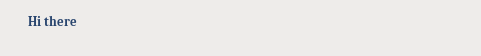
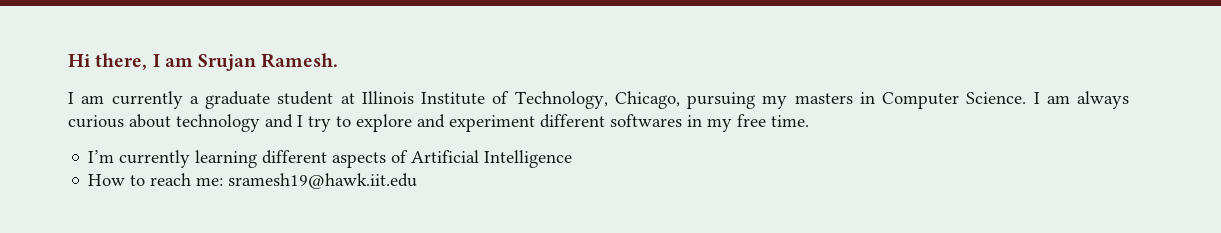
- Hi there
+ Hi there, I am Srujan Ramesh.
+ I am currently a graduate student at Illinois Institute of Technology, Chicago, pursuing my masters in Computer Science. I am always curious about technology and I try to explore and experiment different softwares in my free time.
+ I’m currently learning different aspects of Artificial Intelligence
+ How to reach me: sramesh19@hawk.iit.edu

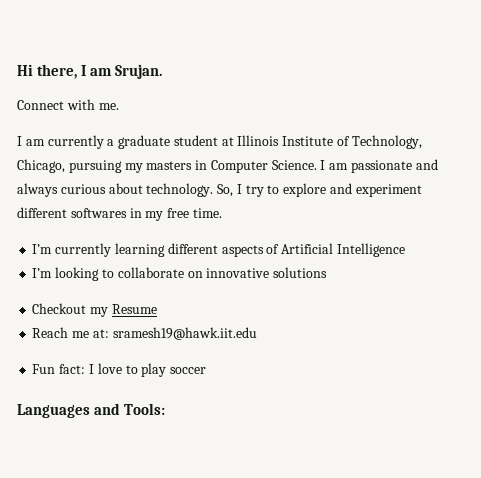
- Hi there, I am Srujan Ramesh.
+ Hi there, I am Srujan.
+ Connect with me.
- I am always curious about technology and I try to explore and experiment different softwares in my free time.
+ I am passionate and always curious about technology. So, I try to explore and experiment different softwares in my free time.
- How to reach me: sramesh19@hawk.iit.edu
+ I’m looking to collaborate on innovative solutions
+ Checkout my Resume
+ Reach me at: sramesh19@hawk.iit.edu
+ Fun fact: I love to play soccer
+ Languages and Tools:

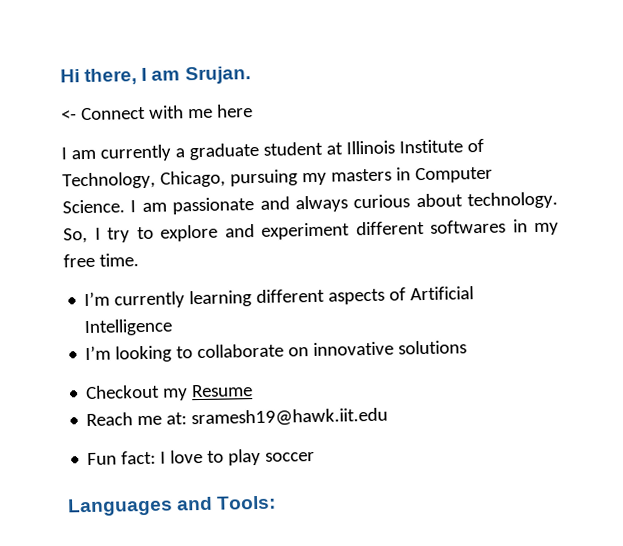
- Connect with me.
+ <- Connect with me here

